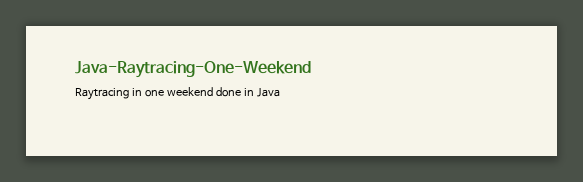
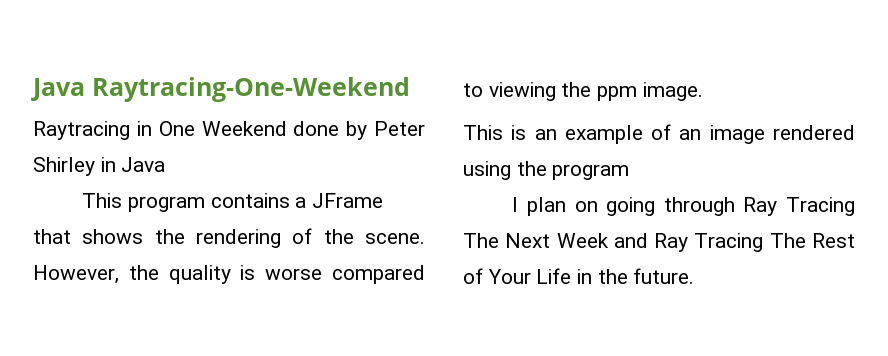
- Java-Raytracing-One-Weekend
+ Java Raytracing-One-Weekend
- Raytracing in one weekend done in Java
+ Raytracing in One Weekend done by Peter Shirley in Java
+ This program contains a JFrame that shows the rendering of the scene. However, the quality is worse compared to viewing the ppm image.
+ This is an example of an image rendered using the program
+ I plan on going through Ray Tracing The Next Week and Ray Tracing The Rest of Your Life in the future.

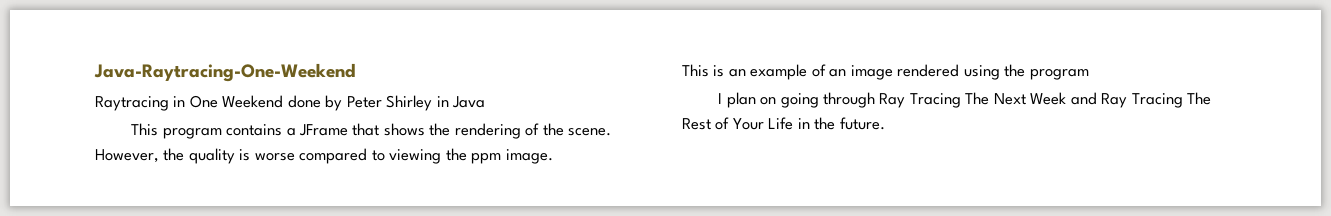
- Java Raytracing-One-Weekend
+ Java-Raytracing-One-Weekend

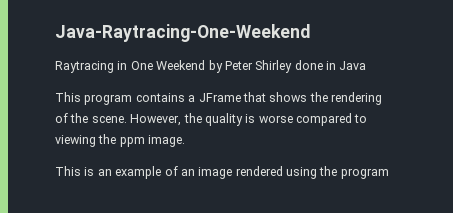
- Raytracing in One Weekend done by Peter Shirley in Java
+ Raytracing in One Weekend by Peter Shirley done in Java
- I plan on going through Ray Tracing The Next Week and Ray Tracing The Rest of Your Life in the future.

